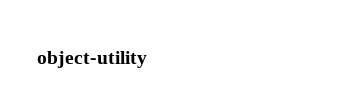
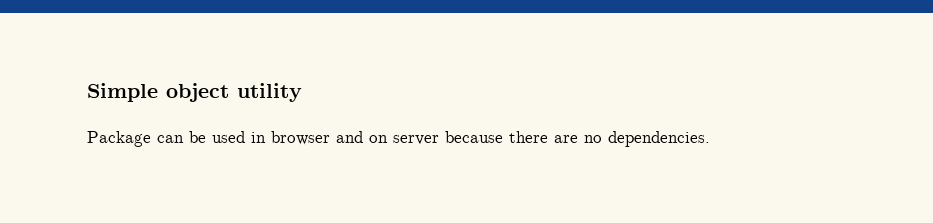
- object-utility
+ Simple object utility
+ Package can be used in browser and on server because there are no dependencies.

